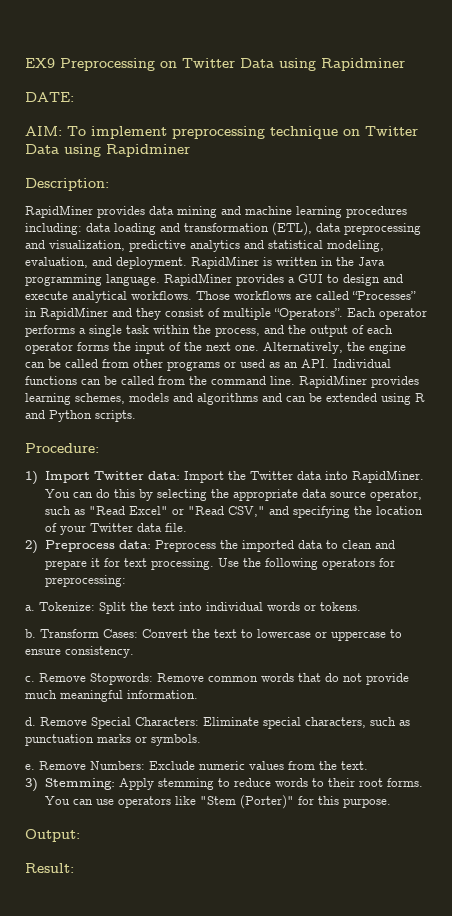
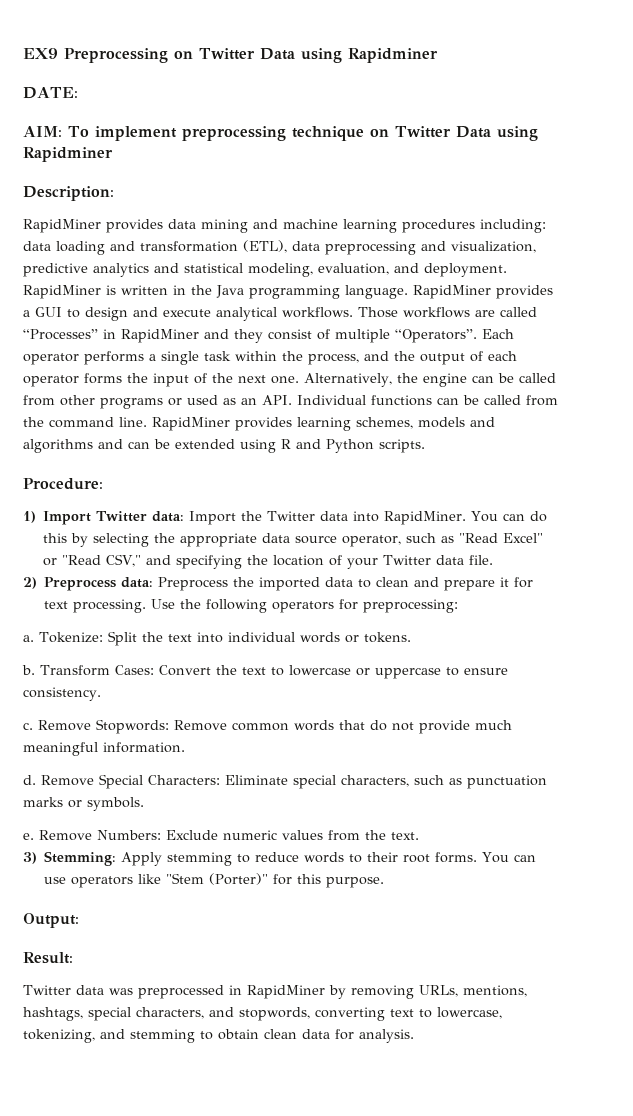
+ Twitter data was preprocessed in RapidMiner by removing URLs, mentions, hashtags, special characters, and stopwords, converting text to lowercase, tokenizing, and stemming to obtain clean data for analysis.

